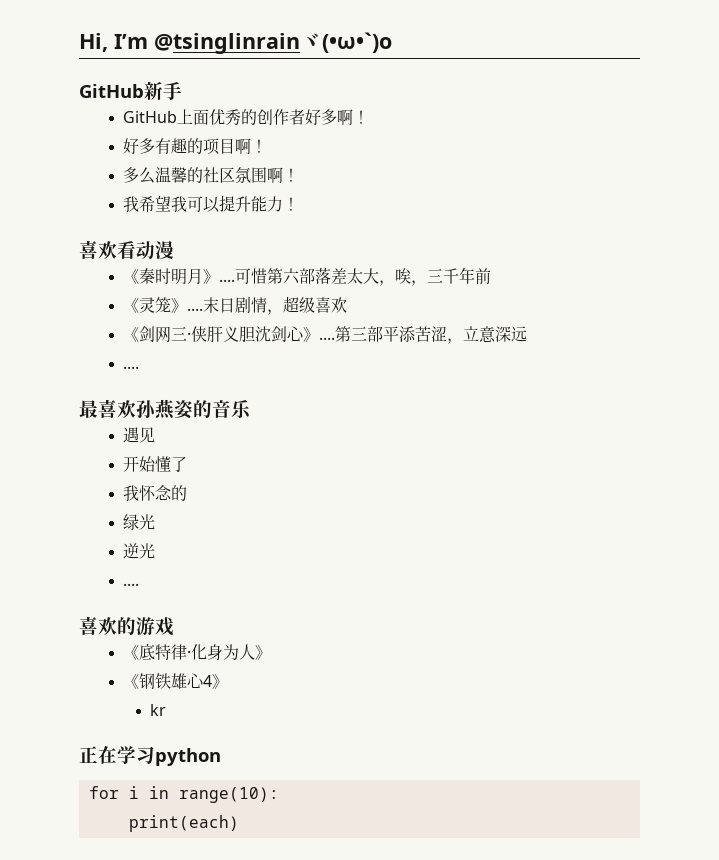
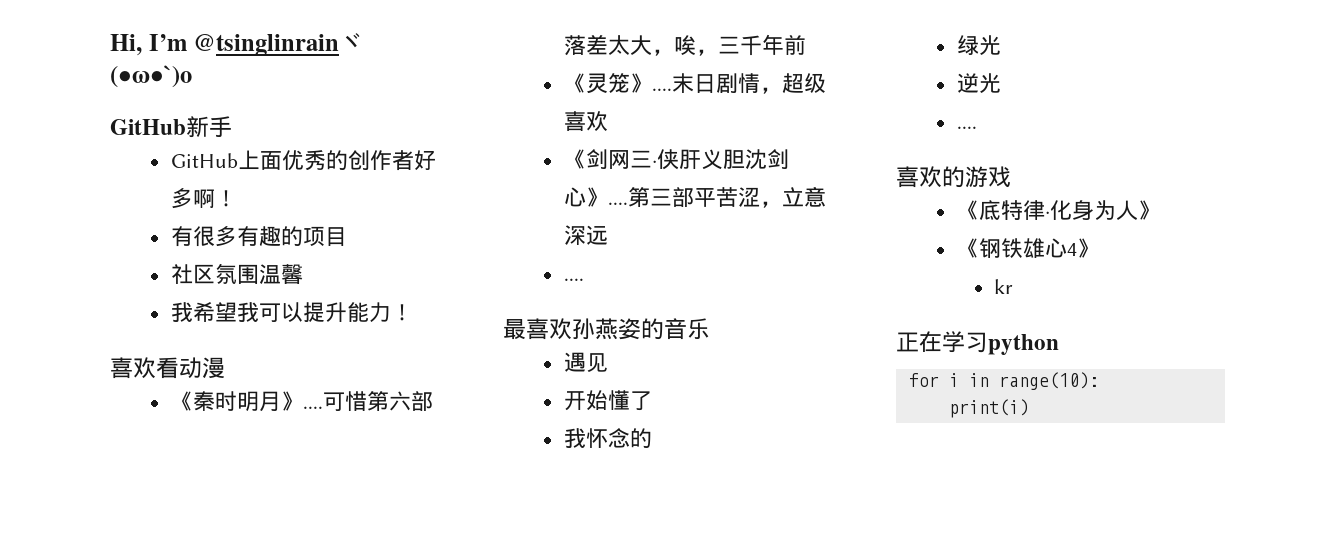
- 好多有趣的项目啊！
- 多么温馨的社区氛围啊！
+ 有很多有趣的项目
+ 社区氛围温馨
- 第三部平添苦涩，立意深远
+ 第三部平苦涩，立意深远
- print(each)
+ print(i)

